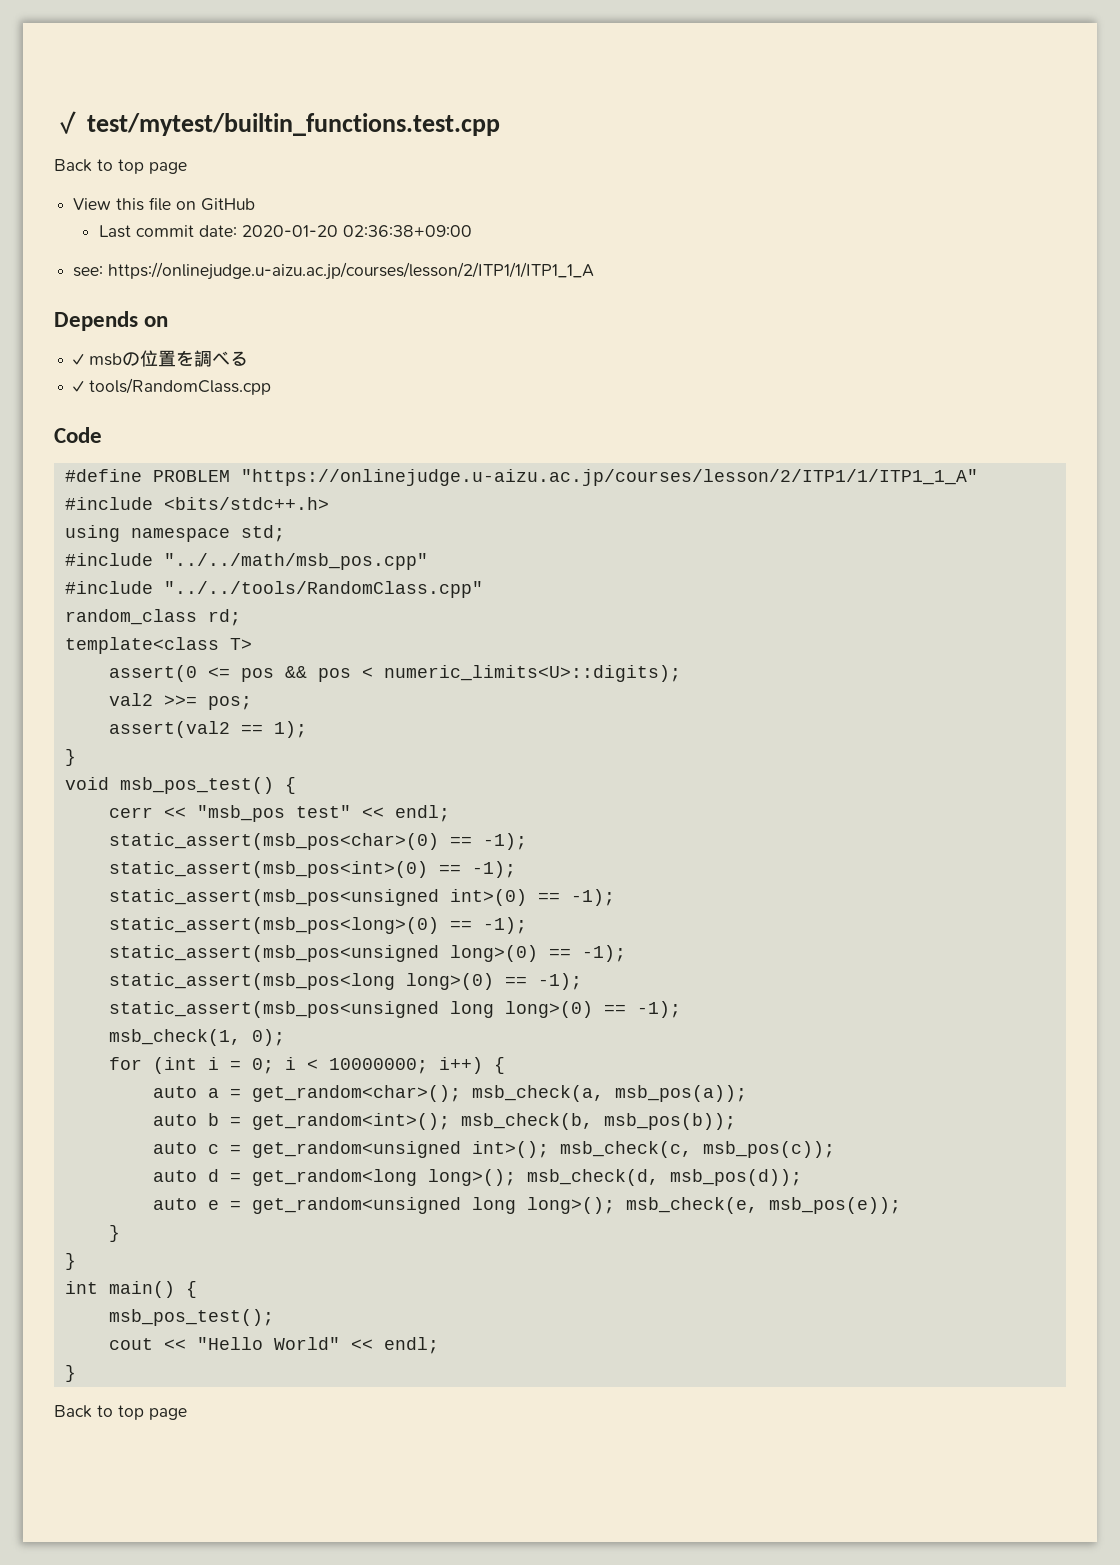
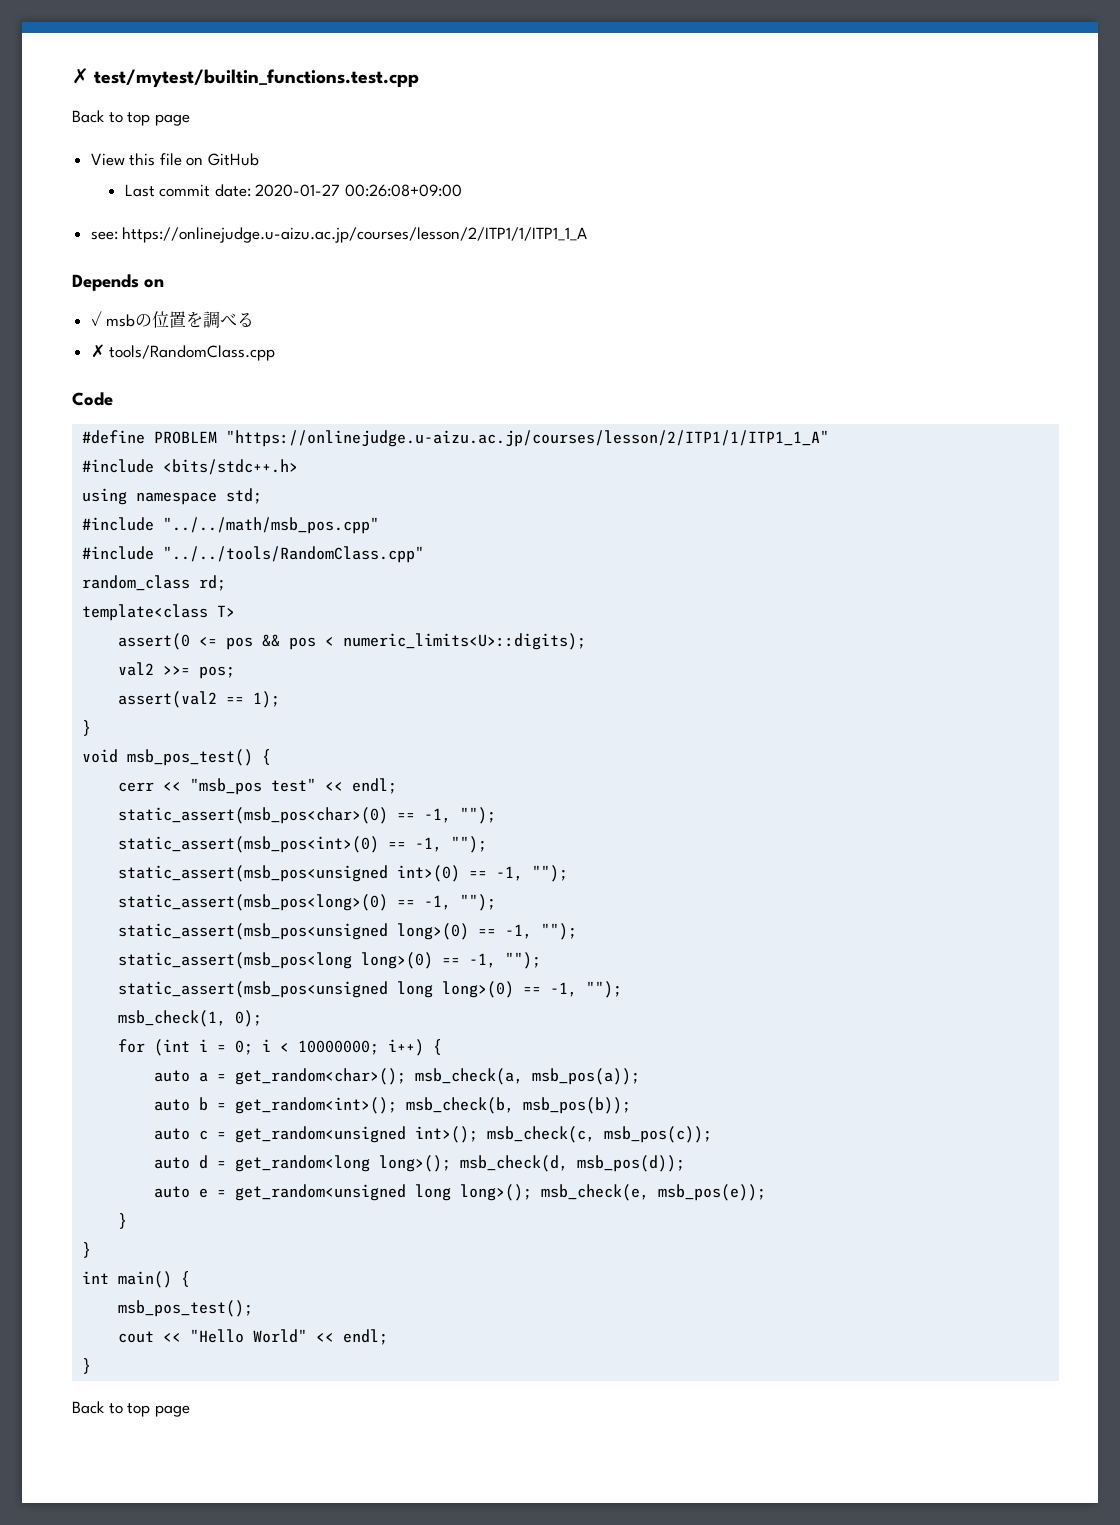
- ✓ test/mytest/builtin_functions.test.cpp
+ ✗ test/mytest/builtin_functions.test.cpp
- Last commit date: 2020-01-20 02:36:38+09:00
+ Last commit date: 2020-01-27 00:26:08+09:00
- ✓ tools/RandomClass.cpp
+ ✗ tools/RandomClass.cpp
- static_assert(msb_pos<char>(0) == -1);
+ static_assert(msb_pos<char>(0) == -1, "");
- static_assert(msb_pos<int>(0) == -1);
+ static_assert(msb_pos<int>(0) == -1, "");
- static_assert(msb_pos<unsigned int>(0) == -1);
+ static_assert(msb_pos<unsigned int>(0) == -1, "");
- static_assert(msb_pos<long>(0) == -1);
+ static_assert(msb_pos<long>(0) == -1, "");
- static_assert(msb_pos<unsigned long>(0) == -1);
+ static_assert(msb_pos<unsigned long>(0) == -1, "");
- static_assert(msb_pos<long long>(0) == -1);
+ static_assert(msb_pos<long long>(0) == -1, "");
- static_assert(msb_pos<unsigned long long>(0) == -1);
+ static_assert(msb_pos<unsigned long long>(0) == -1, "");

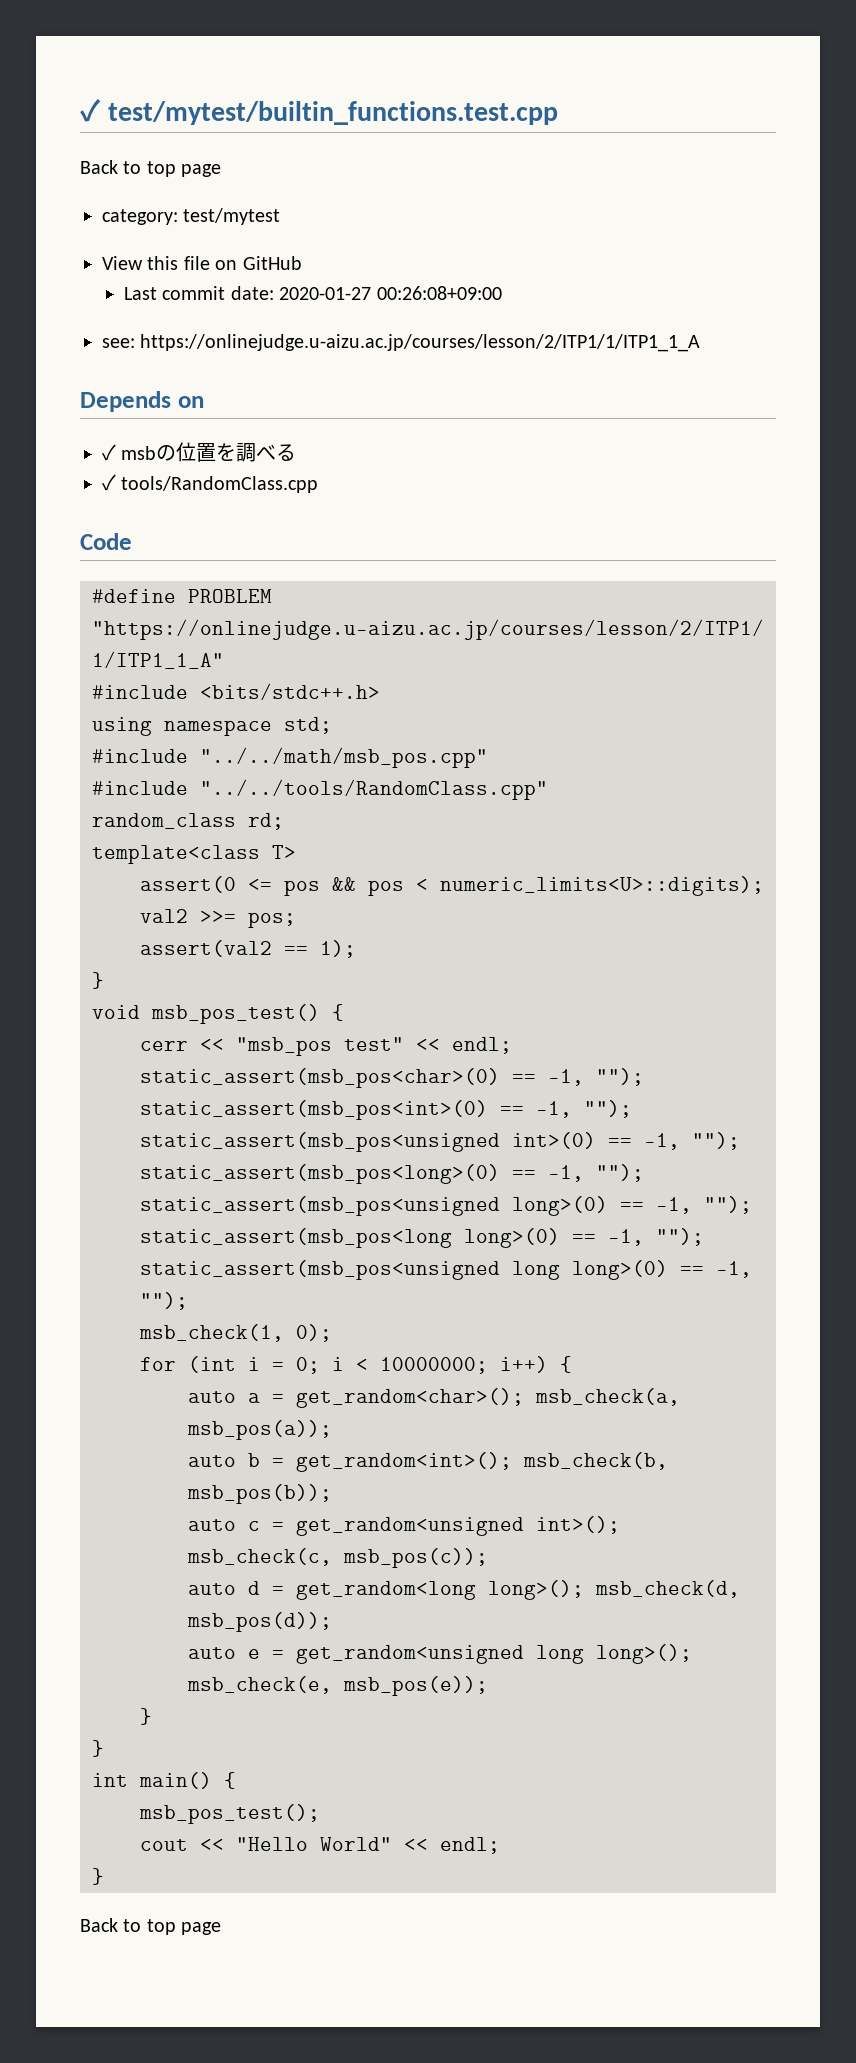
- ✗ test/mytest/builtin_functions.test.cpp
+ ✓ test/mytest/builtin_functions.test.cpp
+ category: test/mytest
- ✗ tools/RandomClass.cpp
+ ✓ tools/RandomClass.cpp

